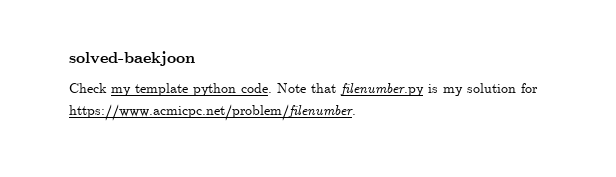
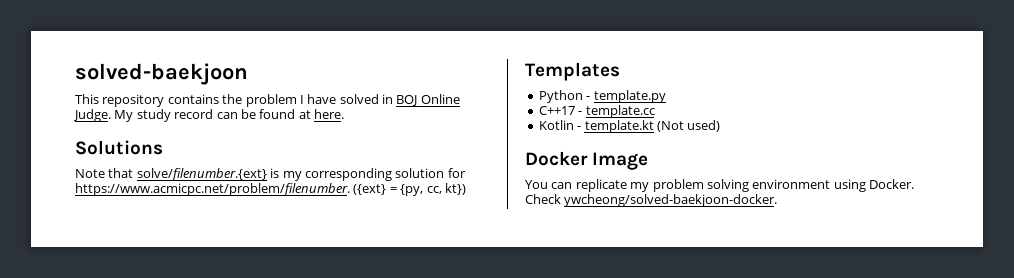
- Check my template python code. Note that filenumber.py is my solution for https://www.acmicpc.net/problem/filenumber.
+ This repository contains the problem I have solved in BOJ Online Judge. My study record can be found at here.
+ Solutions
+ Note that solve/filenumber.{ext} is my corresponding solution for https://www.acmicpc.net/problem/filenumber. ({ext} = {py, cc, kt})
+ Templates
+ Python - template.py
+ C++17 - template.cc
+ Kotlin - template.kt (Not used)
+ Docker Image
+ You can replicate my problem solving environment using Docker. Check ywcheong/solved-baekjoon-docker.

